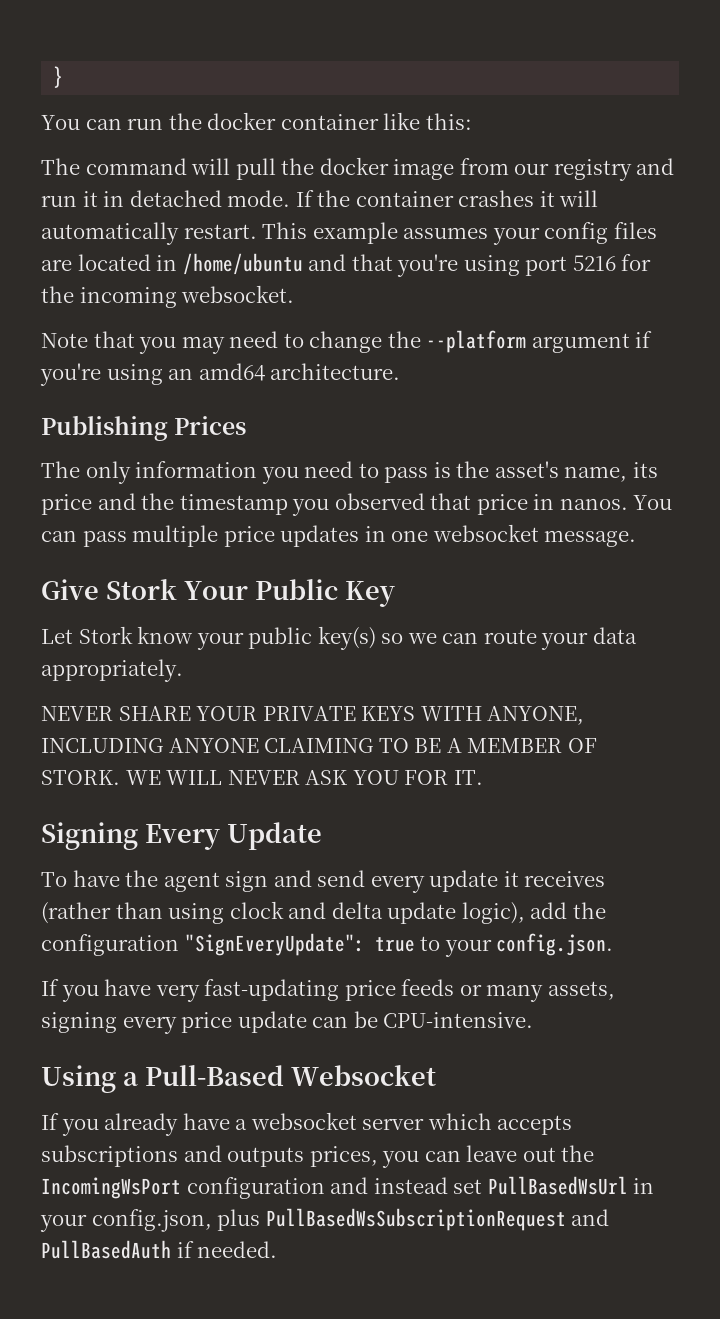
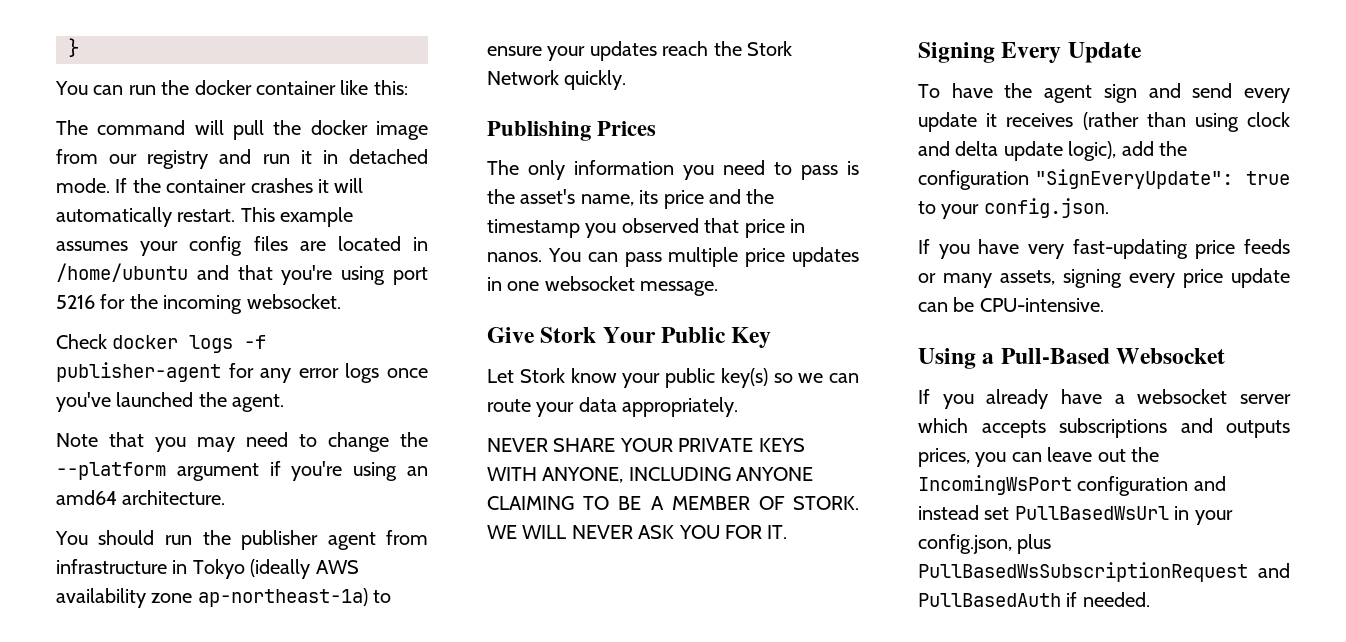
+ Check docker logs -f publisher-agent for any error logs once you've launched the agent.
+ You should run the publisher agent from infrastructure in Tokyo (ideally AWS availability zone ap-northeast-1a) to ensure your updates reach the Stork Network quickly.

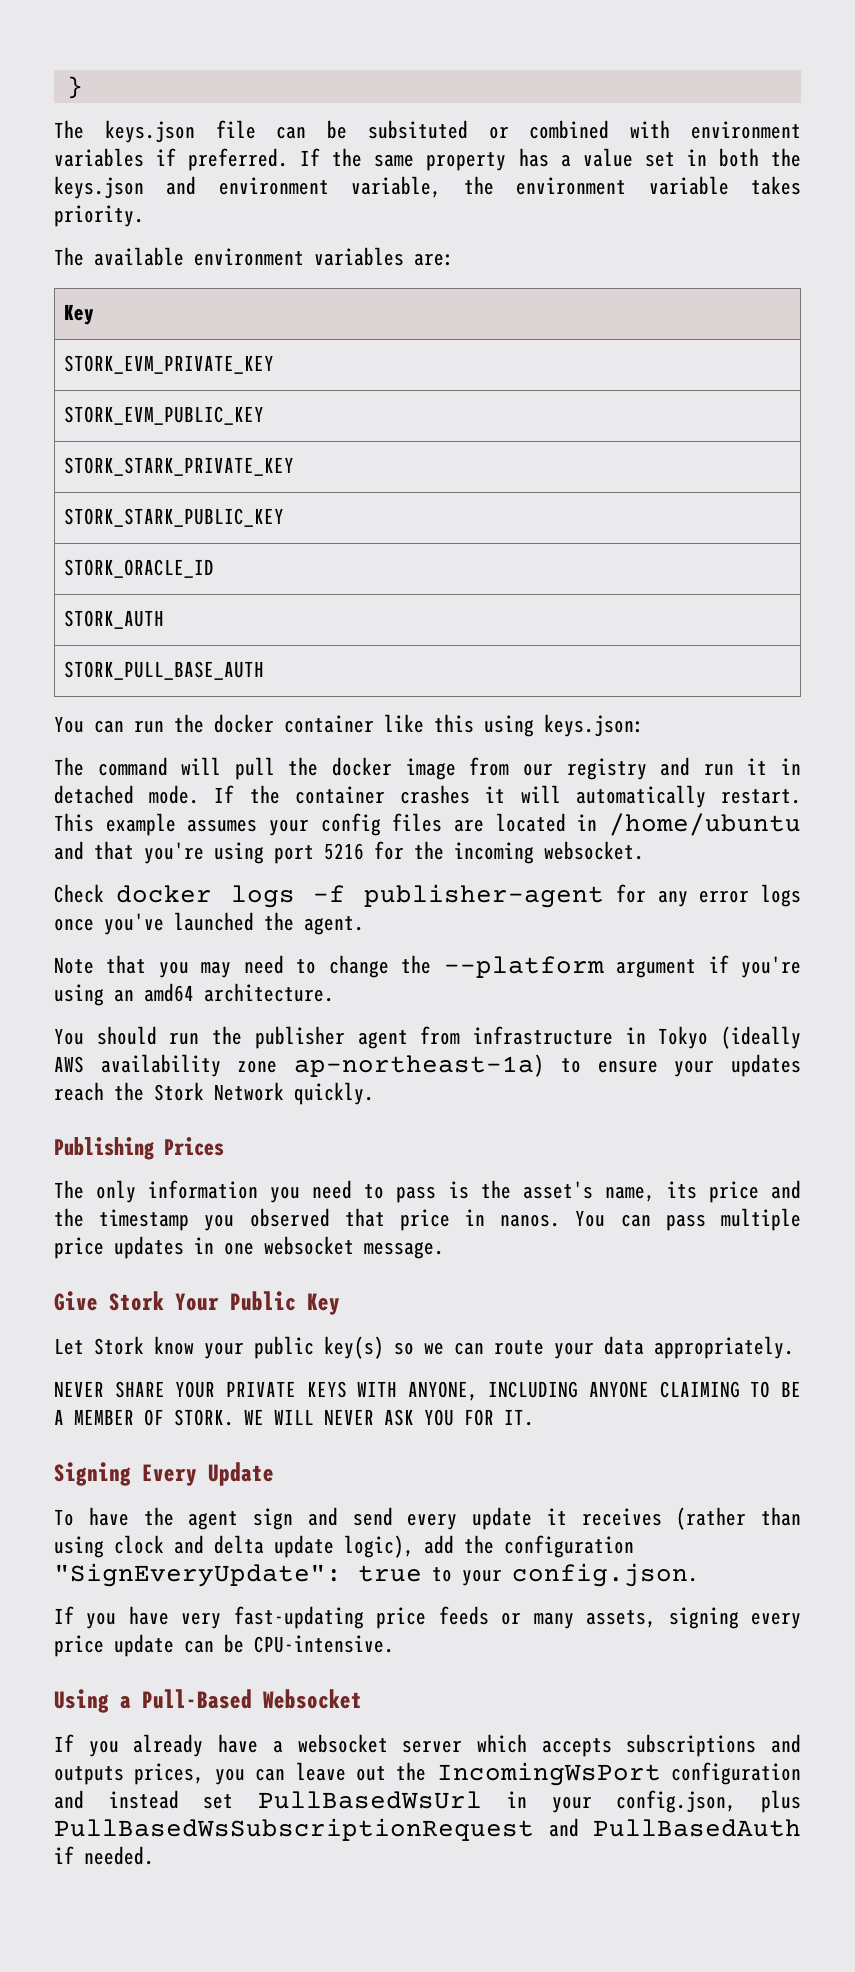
+ The keys.json file can be subsituted or combined with environment variables if preferred. If the same property has a value set in both the keys.json and environment variable, the environment variable takes priority.
+ The available environment variables are:
+ Key
+ STORK_EVM_PRIVATE_KEY
+ STORK_EVM_PUBLIC_KEY
+ STORK_STARK_PRIVATE_KEY
+ STORK_STARK_PUBLIC_KEY
+ STORK_ORACLE_ID
+ STORK_AUTH
+ STORK_PULL_BASE_AUTH
- You can run the docker container like this:
+ You can run the docker container like this using keys.json:

